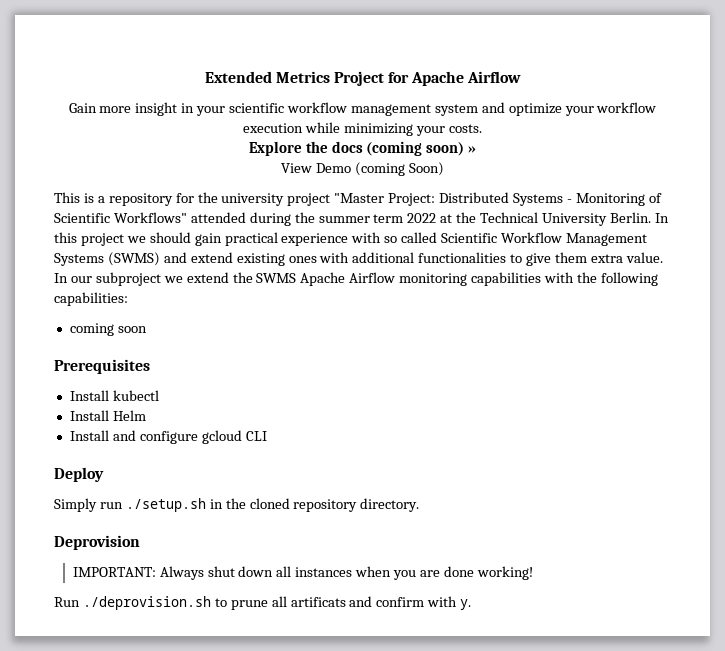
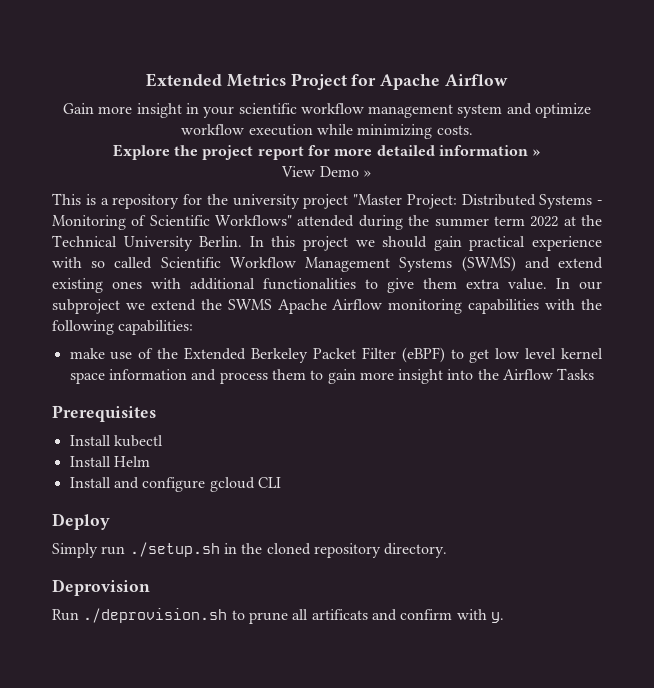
- Gain more insight in your scientific workflow management system and optimize your workflow execution while minimizing your costs.
+ Gain more insight in your scientific workflow management system and optimize workflow execution while minimizing costs.
- Explore the docs (coming soon) »
+ Explore the project report for more detailed information »
- View Demo (coming Soon)
+ View Demo »
- coming soon
+ make use of the Extended Berkeley Packet Filter (eBPF) to get low level kernel space information and process them to gain more insight into the Airflow Tasks
- IMPORTANT: Always shut down all instances when you are done working!

